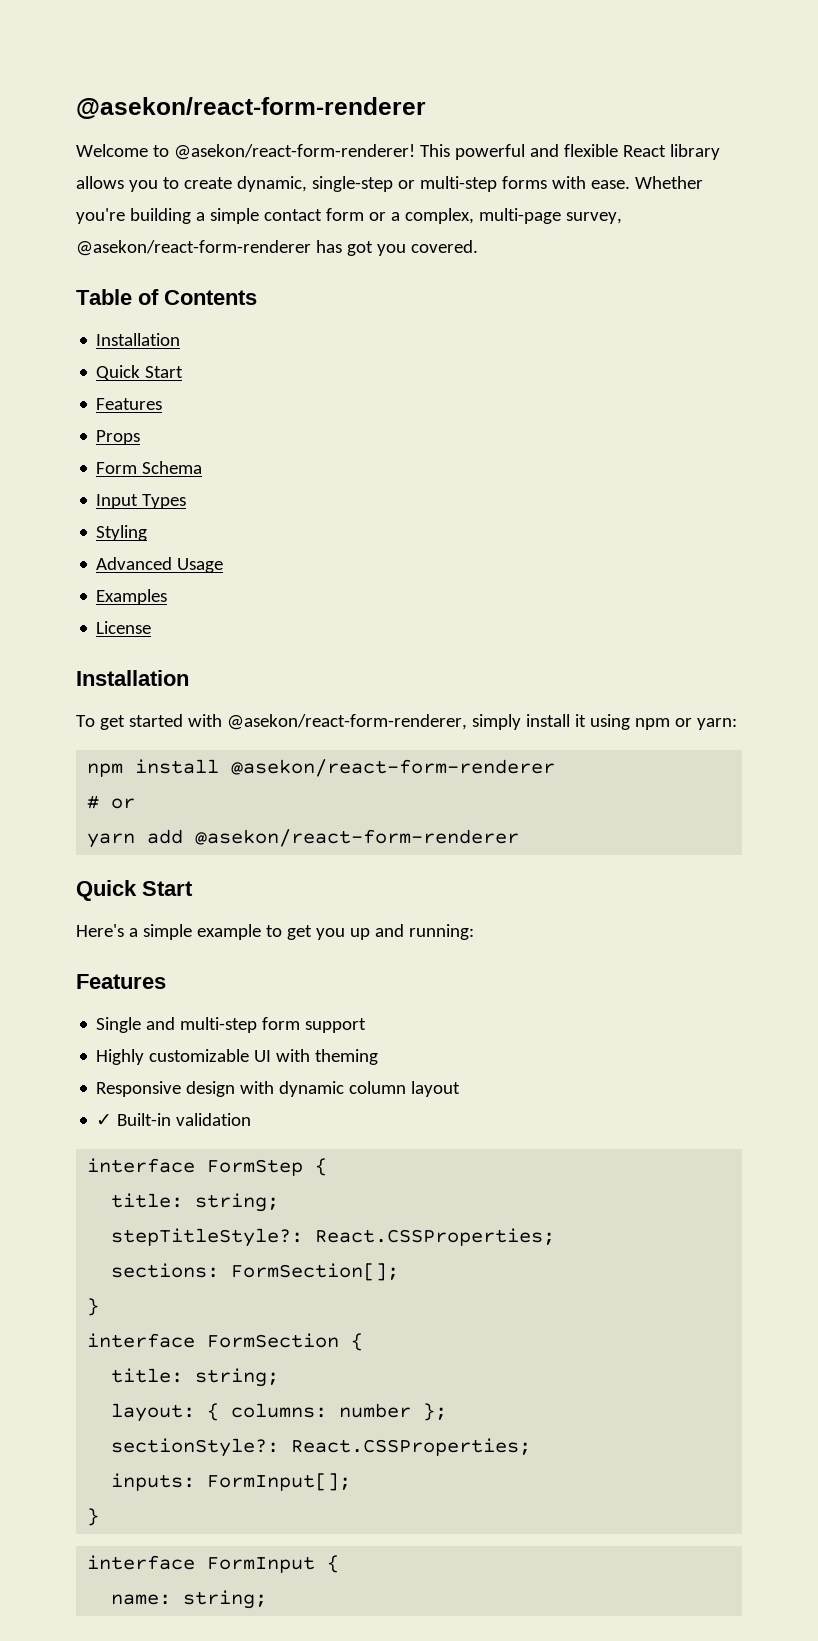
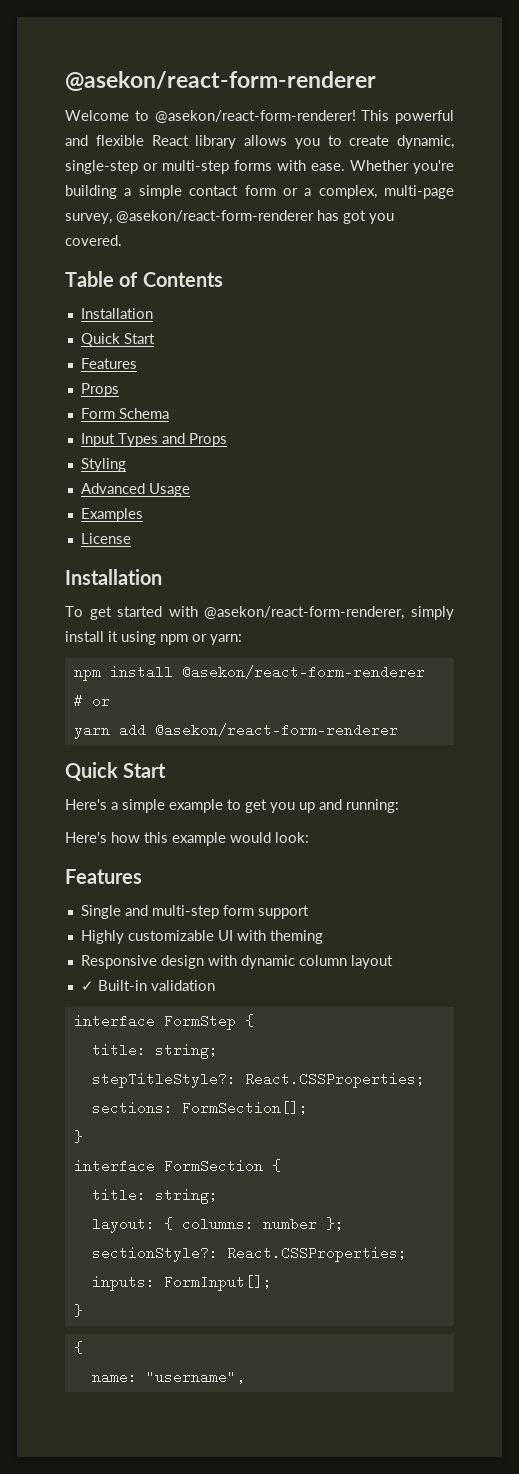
- Input Types
+ Input Types and Props
+ Here's how this example would look:
  inputs: FormInput[];
  }
- interface FormInput {
+ {
- name: string;
+ name: "username",

